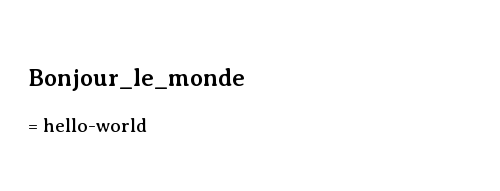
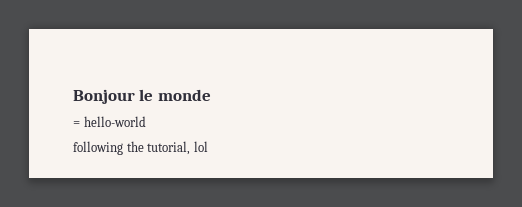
- Bonjour_le_monde
+ Bonjour le monde
+ following the tutorial, lol

